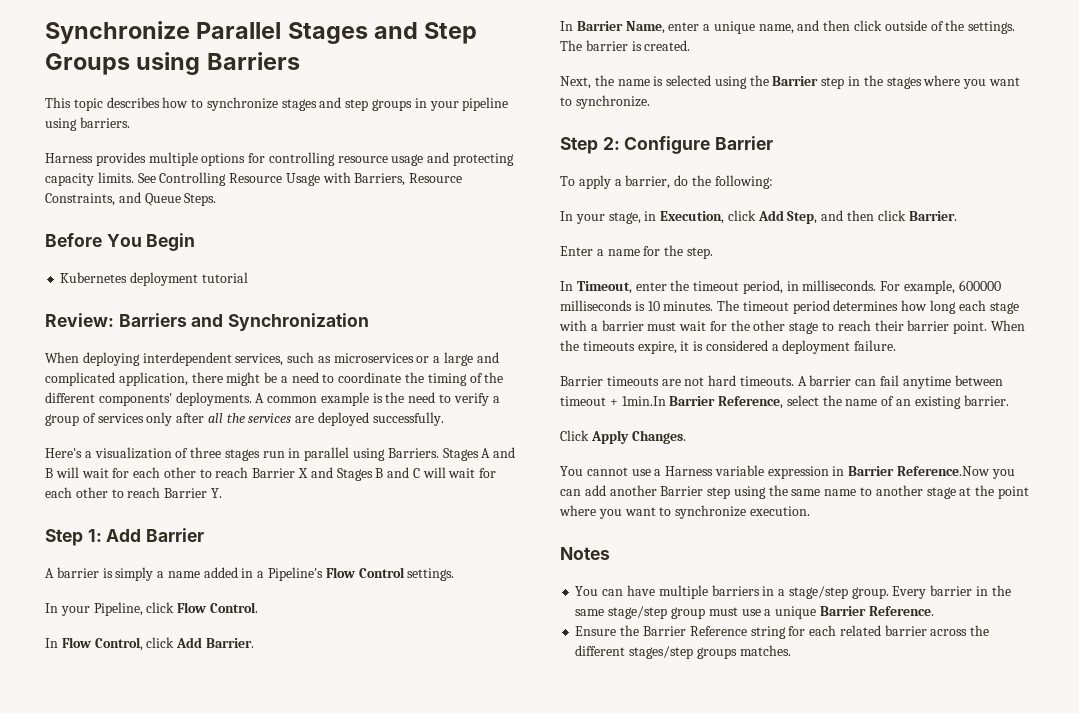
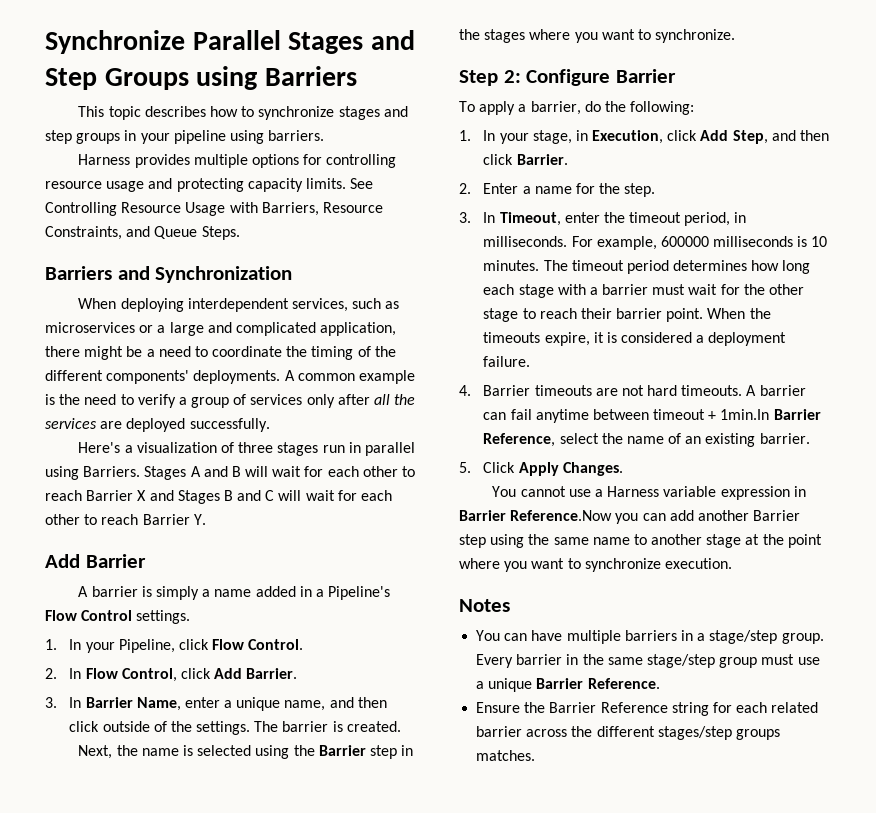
- Before You Begin
- Kubernetes deployment tutorial
- Review: Barriers and Synchronization
+ Barriers and Synchronization
- Step 1: Add Barrier
+ Add Barrier
- In your Pipeline, click Flow Control.
+ 1. In your Pipeline, click Flow Control.
- In Flow Control, click Add Barrier.
+ 2. In Flow Control, click Add Barrier.
- In Barrier Name, enter a unique name, and then click outside of the settings.
+ 3. In Barrier Name, enter a unique name, and then click outside of the settings.
- In your stage, in Execution, click Add Step, and then click Barrier.
+ 1. In your stage, in Execution, click Add Step, and then click Barrier.
- Enter a name for the step.
+ 2. Enter a name for the step.
- In Timeout, enter the timeout period, in milliseconds.
+ 3. In Timeout, enter the timeout period, in milliseconds.
- Barrier timeouts are not hard timeouts.
+ 4. Barrier timeouts are not hard timeouts.
- Click Apply Changes.
+ 5. Click Apply Changes.

